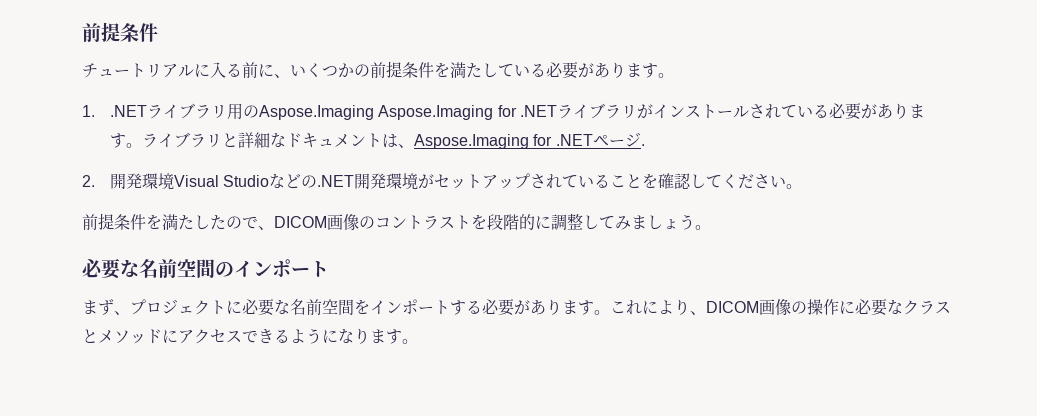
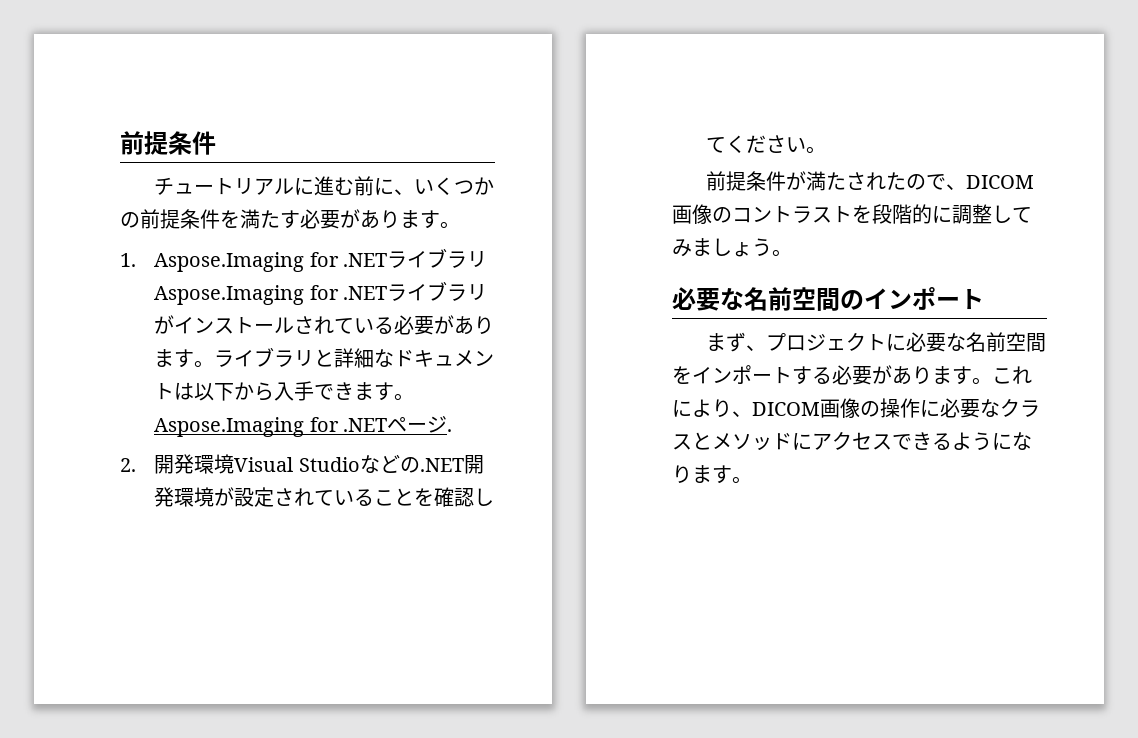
- チュートリアルに入る前に、いくつかの前提条件を満たしている必要があります。
+ チュートリアルに進む前に、いくつかの前提条件を満たす必要があります。
- 1. .NETライブラリ用のAspose.Imaging Aspose.Imaging for .NETライブラリがインストールされている必要があります。
+ 1. Aspose.Imaging for .NETライブラリAspose.Imaging for .NETライブラリがインストールされている必要があります。
- ライブラリと詳細なドキュメントは、Aspose.Imaging for .NETページ.
+ ライブラリと詳細なドキュメントは以下から入手できます。Aspose.Imaging for .NETページ.
- 2.開発環境Visual Studioなどの.NET開発環境がセットアップされていることを確認してください。
+ 2.開発環境Visual Studioなどの.NET開発環境が設定されていることを確認してください。
- 前提条件を満たしたので、DICOM画像のコントラストを段階的に調整してみましょう。
+ 前提条件が満たされたので、DICOM画像のコントラストを段階的に調整してみましょう。

